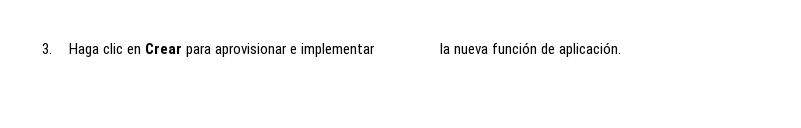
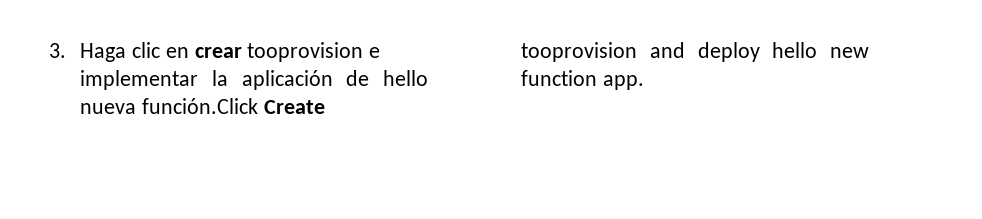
- 3. Haga clic en Crear para aprovisionar e implementar la nueva función de aplicación.
+ 3. Haga clic en crear tooprovision e implementar la aplicación de hello nueva función.Click Create tooprovision and deploy hello new function app.

